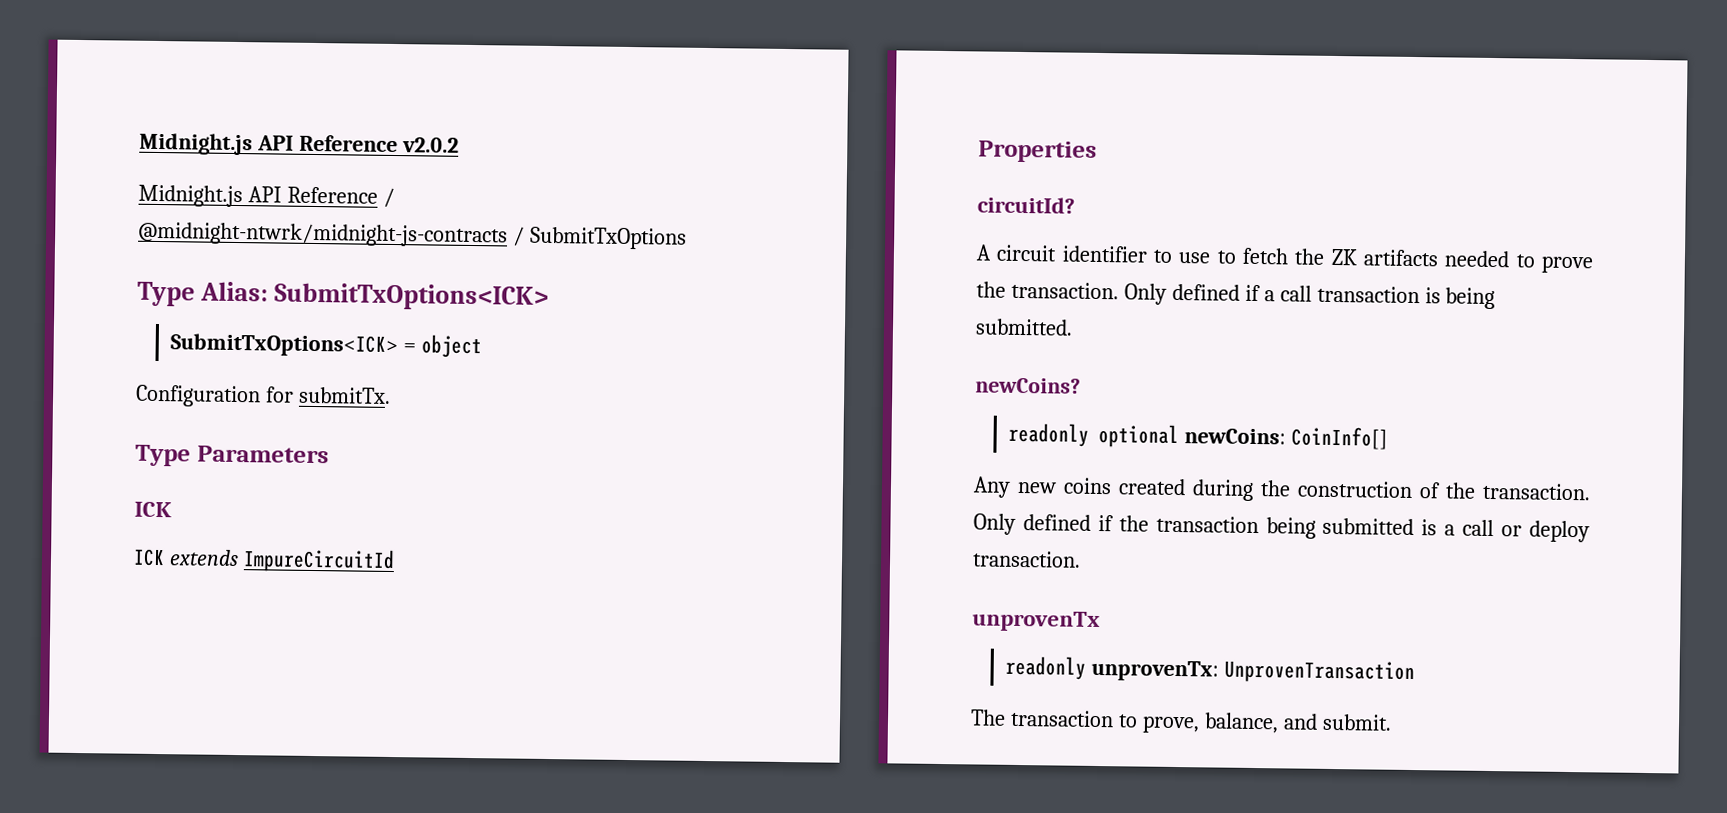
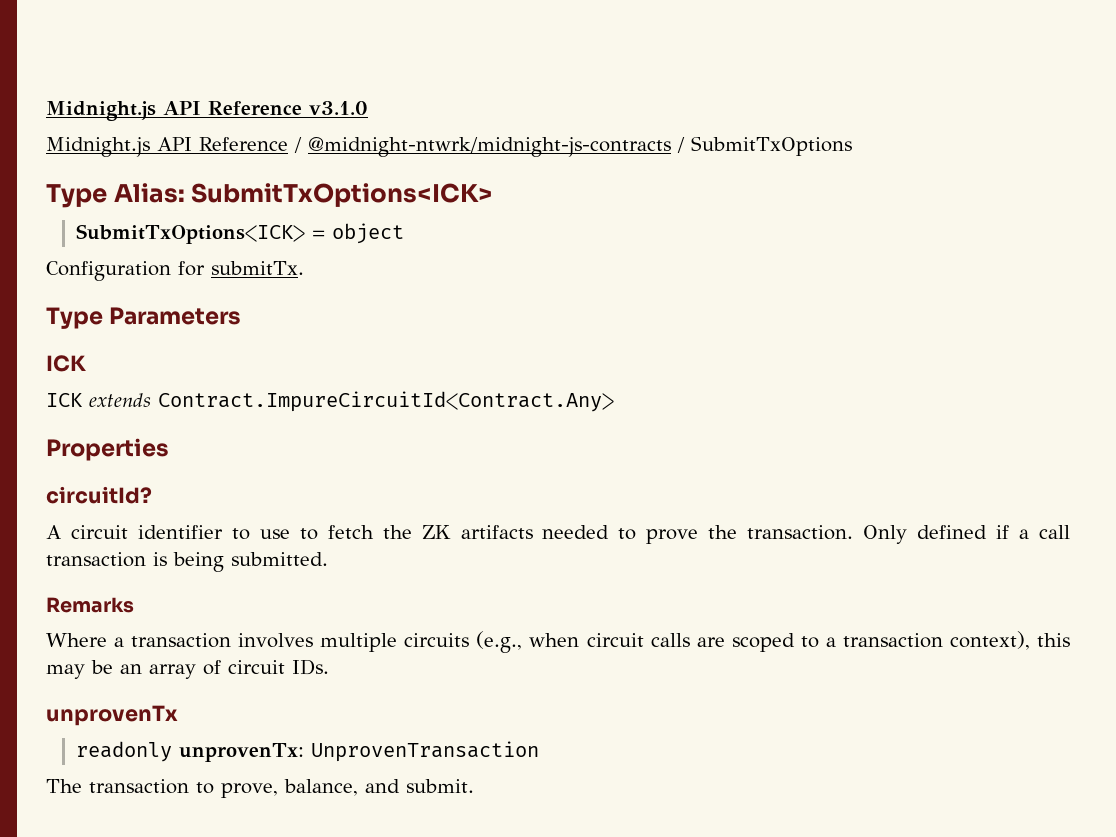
- Midnight.js API Reference v2.0.2
+ Midnight.js API Reference v3.1.0
- ICK extends ImpureCircuitId
+ ICK extends Contract.ImpureCircuitId<Contract.Any>
- newCoins?
- readonly optional newCoins: CoinInfo[]
- Any new coins created during the construction of the transaction. Only defined if the transaction being submitted is a call or deploy transaction.
+ Remarks
+ Where a transaction involves multiple circuits (e.g., when circuit calls are scoped to a transaction context), this may be an array of circuit IDs.

